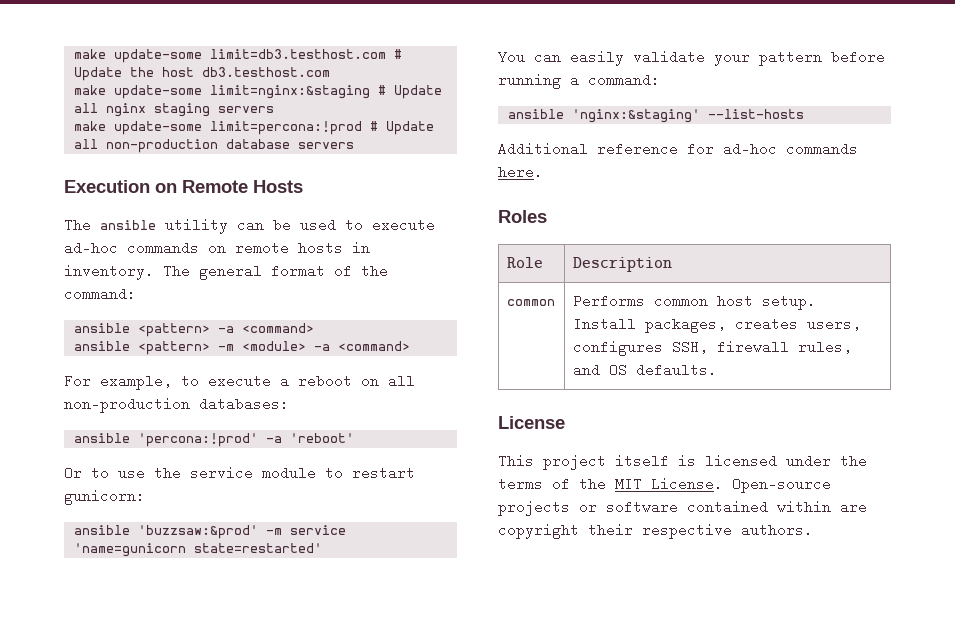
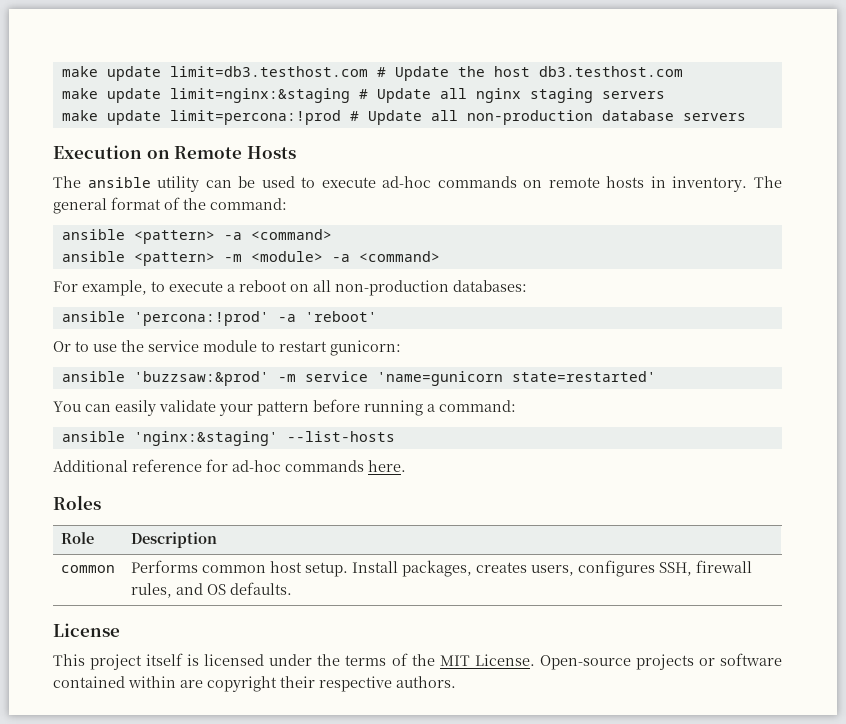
- make update-some limit=db3.testhost.com # Update the host db3.testhost.com
+ make update limit=db3.testhost.com # Update the host db3.testhost.com
- make update-some limit=nginx:&staging # Update all nginx staging servers
+ make update limit=nginx:&staging # Update all nginx staging servers
- make update-some limit=percona:!prod # Update all non-production database servers
+ make update limit=percona:!prod # Update all non-production database servers

